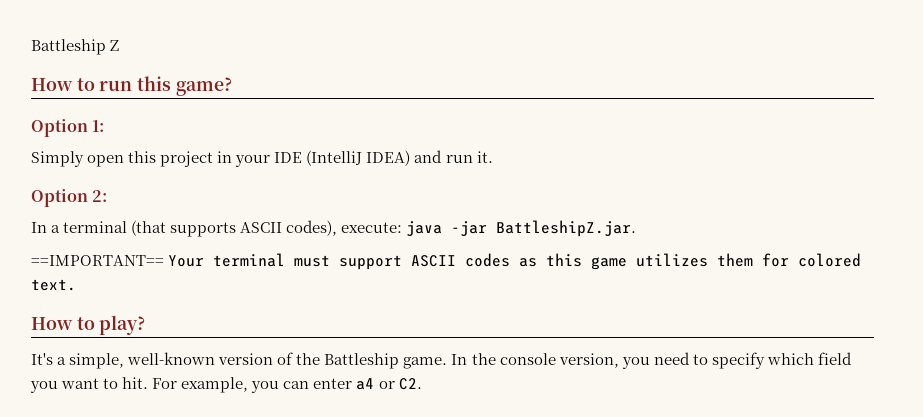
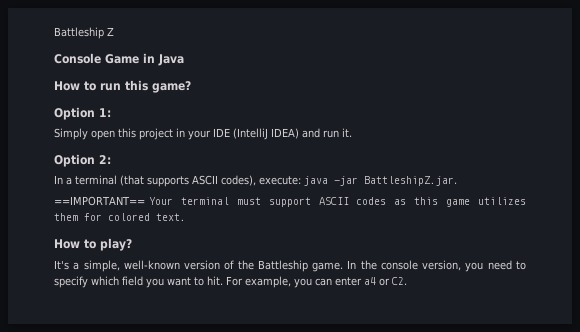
+ Console Game in Java

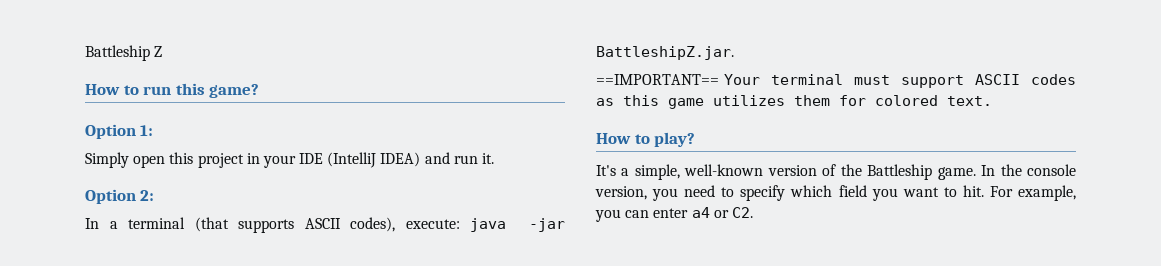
- Console Game in Java

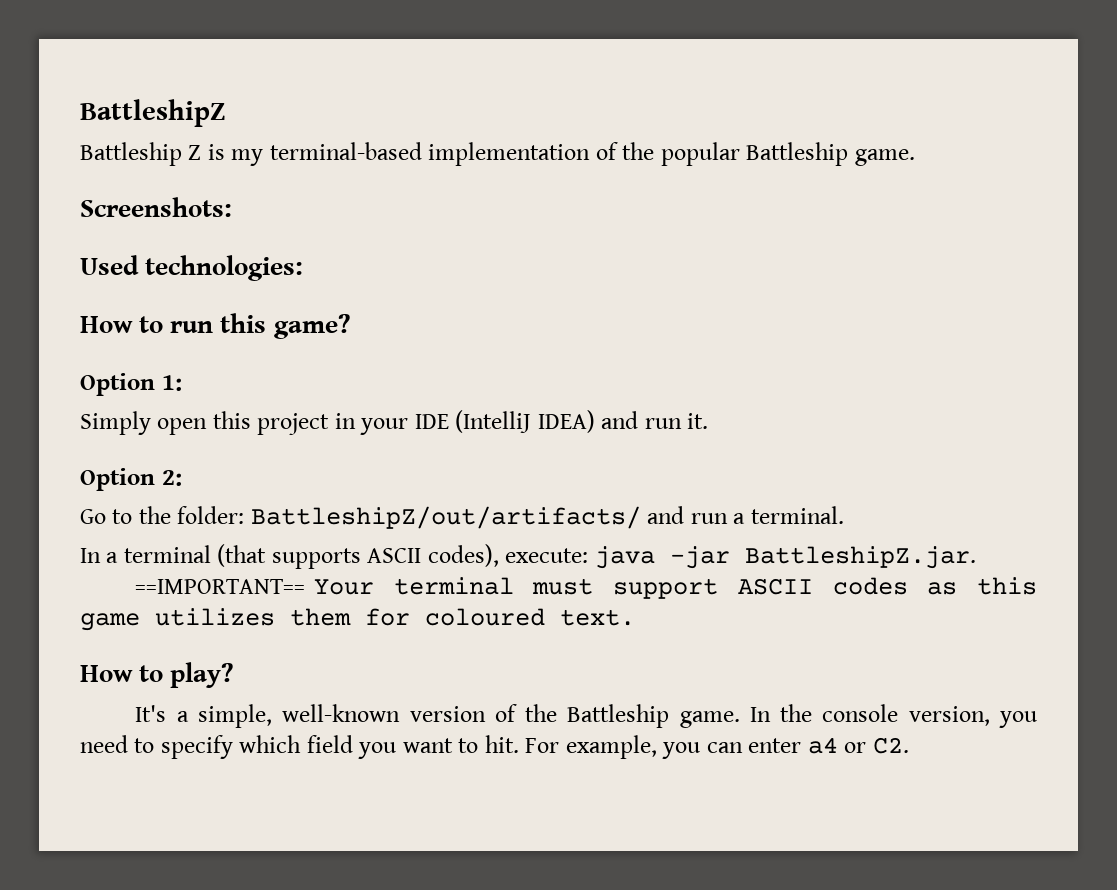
+ BattleshipZ
- Battleship Z
+ Battleship Z is my terminal-based implementation of the popular Battleship game.
+ Screenshots:
+ Used technologies:
+ Go to the folder: BattleshipZ/out/artifacts/ and run a terminal.
- ==IMPORTANT== Your terminal must support ASCII codes as this game utilizes them for colored text.
+ ==IMPORTANT== Your terminal must support ASCII codes as this game utilizes them for coloured text.

